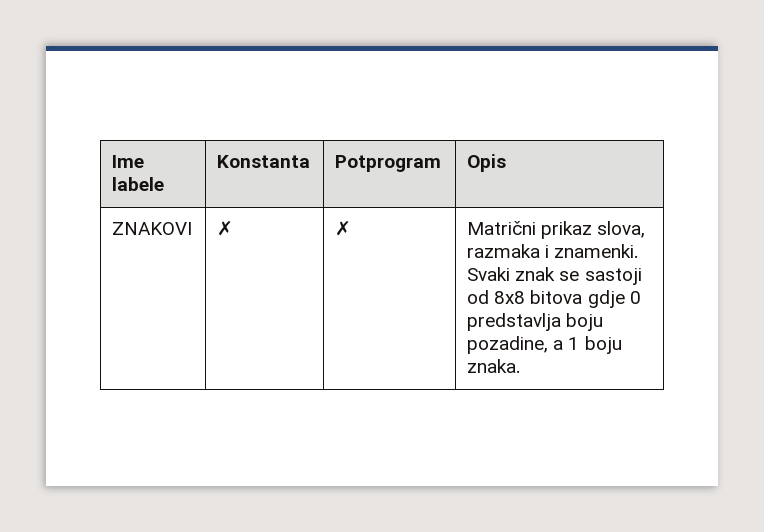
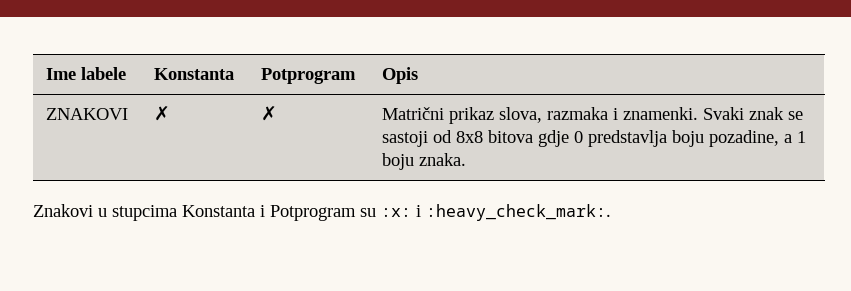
+ Znakovi u stupcima Konstanta i Potprogram su :x: i :heavy_check_mark:.

